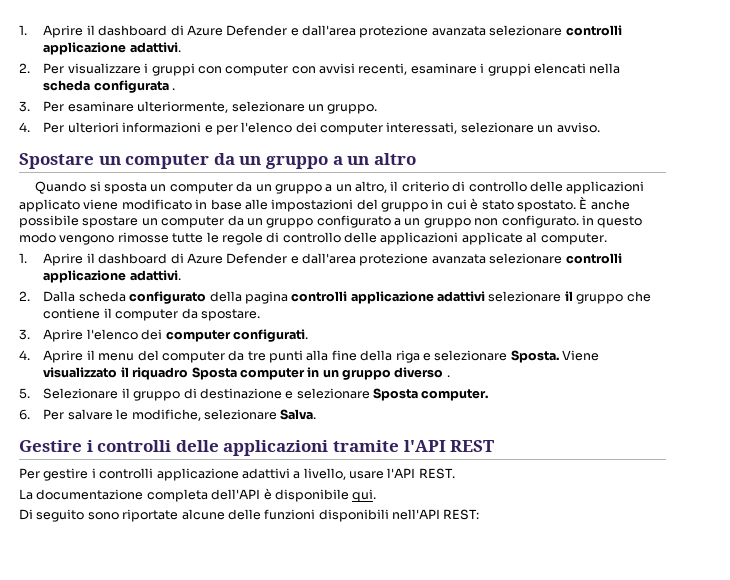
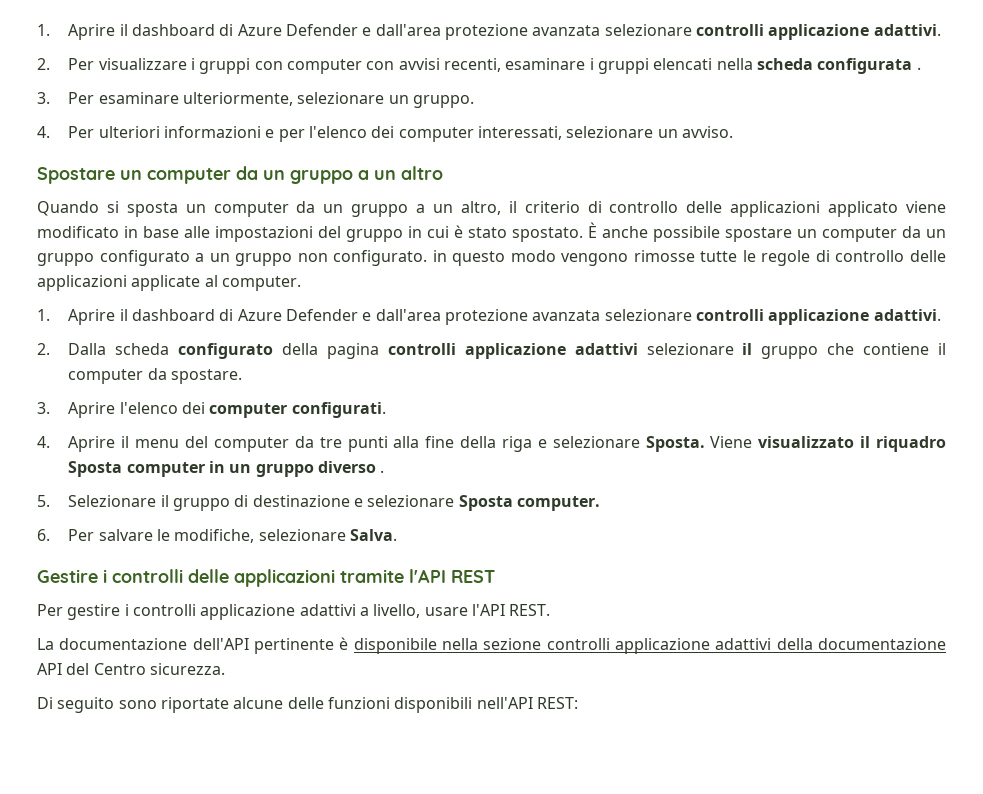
- La documentazione completa dell'API è disponibile qui.
+ La documentazione dell'API pertinente è disponibile nella sezione controlli applicazione adattivi della documentazione API del Centro sicurezza.

